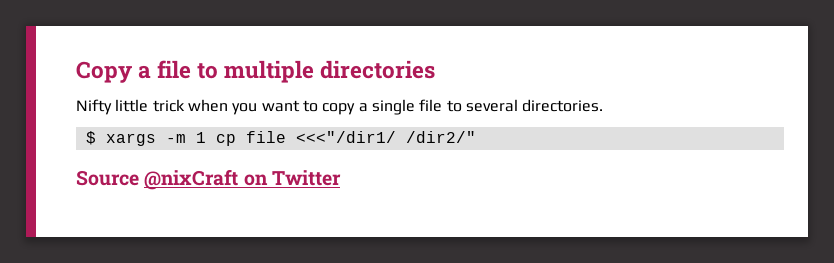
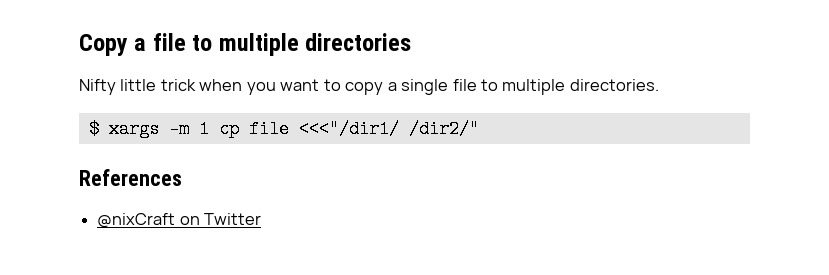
- Nifty little trick when you want to copy a single file to several directories.
+ Nifty little trick when you want to copy a single file to multiple directories.
- Source @nixCraft on Twitter
+ References
+ @nixCraft on Twitter

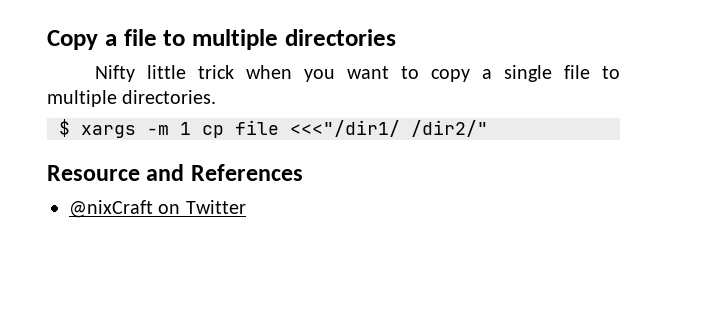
- References
+ Resource and References

